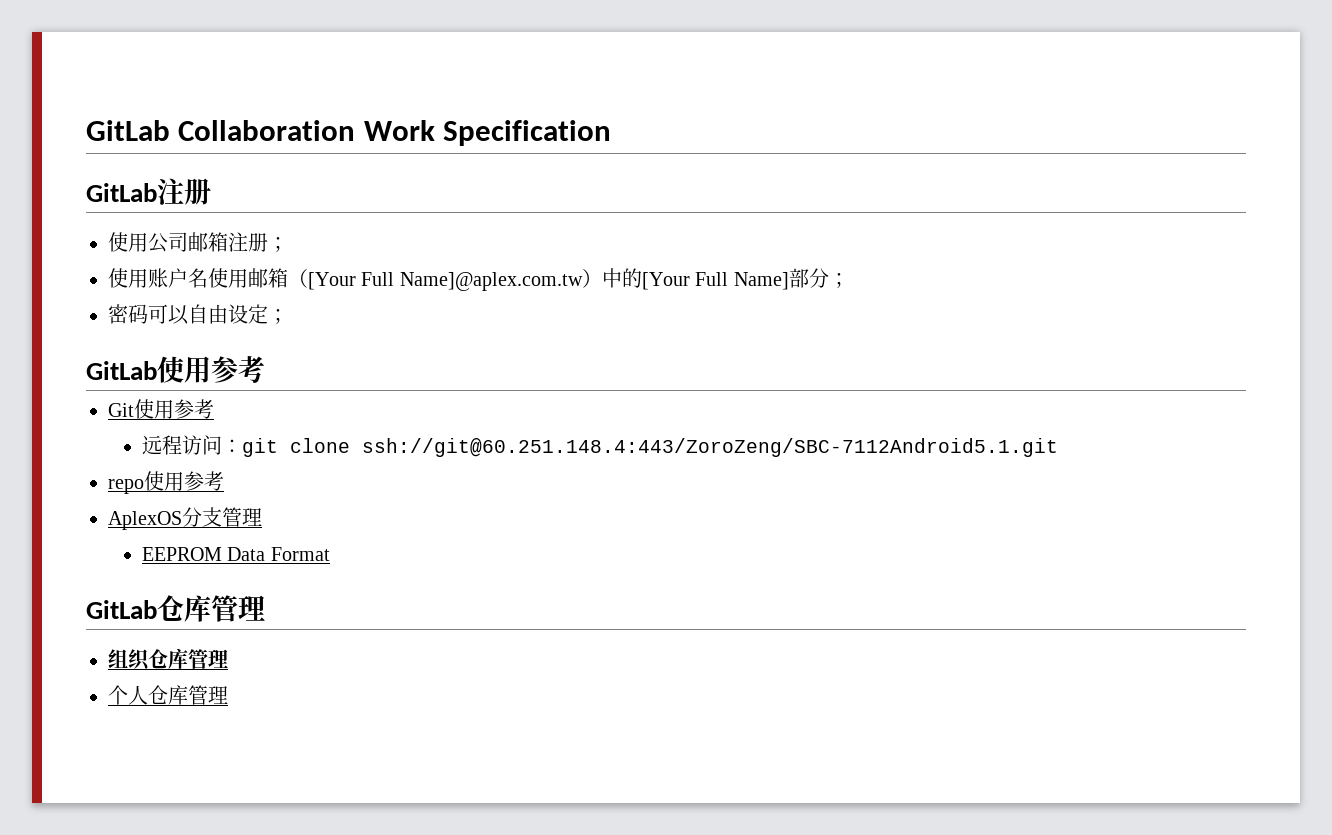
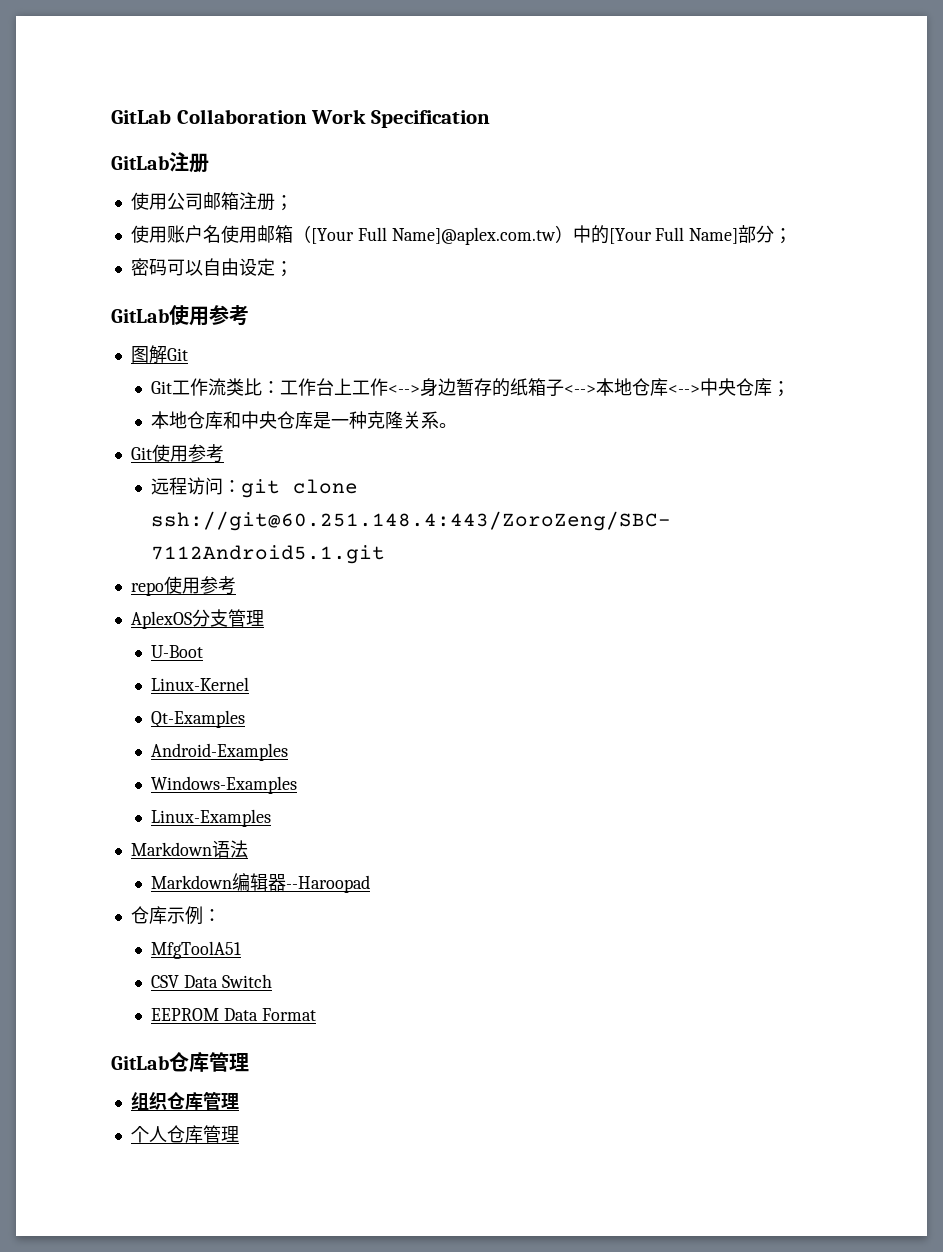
+ 图解Git
+ Git工作流类比：工作台上工作<-->身边暂存的纸箱子<-->本地仓库<-->中央仓库；
+ 本地仓库和中央仓库是一种克隆关系。
+ U-Boot
+ Linux-Kernel
+ Qt-Examples
+ Android-Examples
+ Windows-Examples
+ Linux-Examples
+ Markdown语法
+ Markdown编辑器--Haroopad
+ 仓库示例：
+ MfgToolA51
+ CSV Data Switch

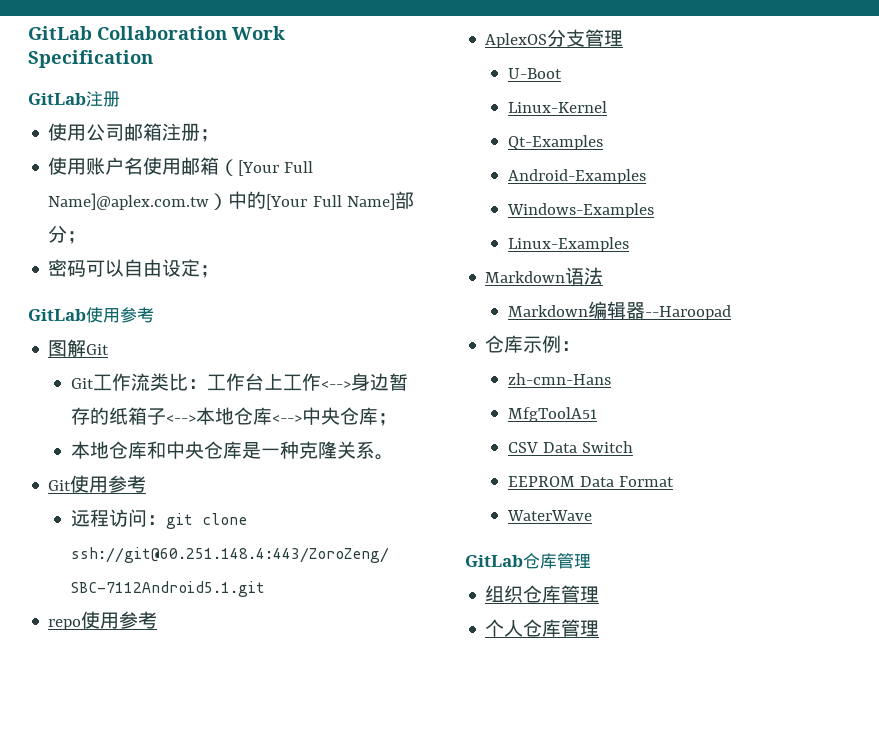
+ zh-cmn-Hans
+ WaterWave

